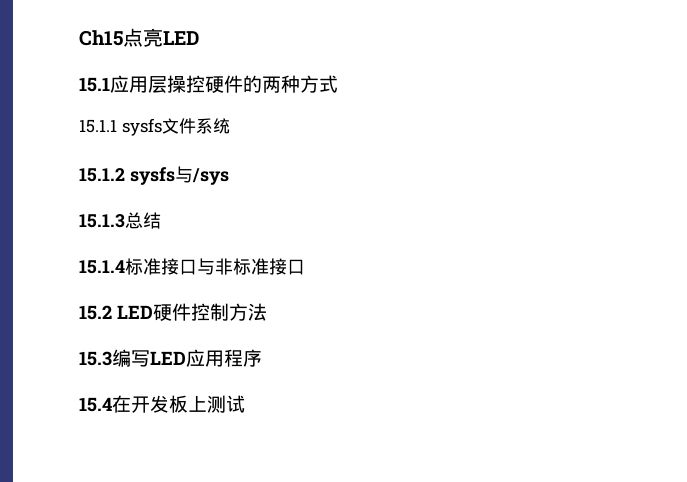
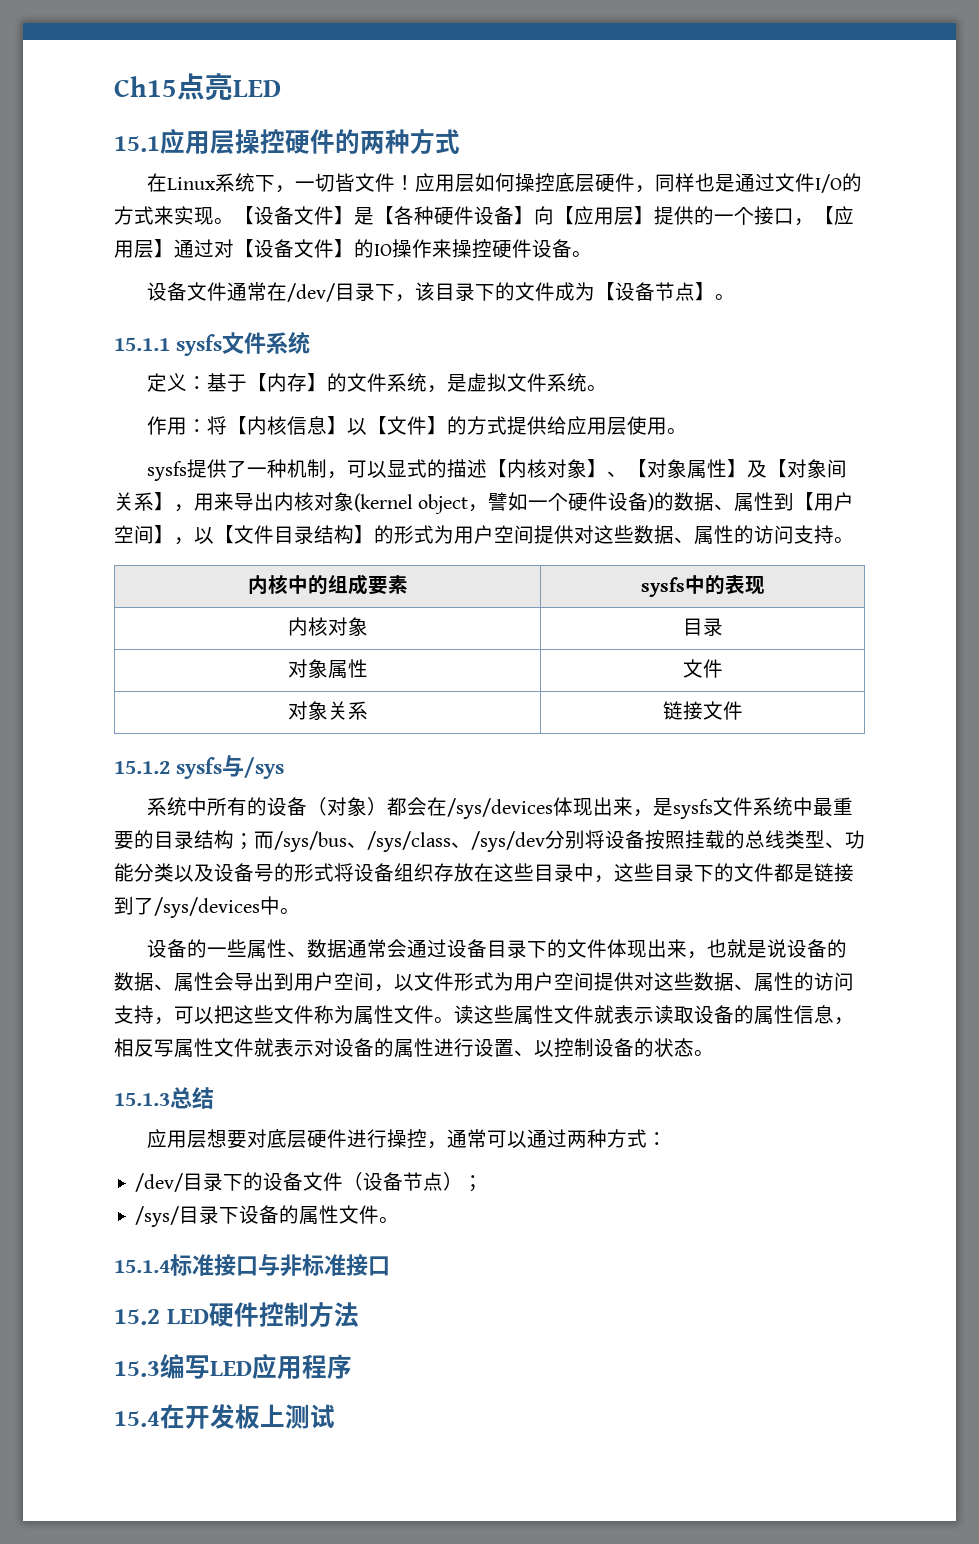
+ 在Linux系统下，一切皆文件！应用层如何操控底层硬件，同样也是通过文件I/O的方式来实现。【设备文件】是【各种硬件设备】向【应用层】提供的一个接口，【应用层】通过对【设备文件】的IO操作来操控硬件设备。
+ 设备文件通常在/dev/目录下，该目录下的文件成为【设备节点】。
  15.1.1 sysfs文件系统
+ 定义：基于【内存】的文件系统，是虚拟文件系统。
+ 作用：将【内核信息】以【文件】的方式提供给应用层使用。
+ sysfs提供了一种机制，可以显式的描述【内核对象】、【对象属性】及【对象间关系】，用来导出内核对象(kernel object，譬如一个硬件设备)的数据、属性到【用户空间】，以【文件目录结构】的形式为用户空间提供对这些数据、属性的访问支持。
+ 内核中的组成要素 | sysfs中的表现
+ 内核对象 | 目录
+ 对象属性 | 文件
+ 对象关系 | 链接文件
  15.1.2 sysfs与/sys
+ 系统中所有的设备（对象）都会在/sys/devices体现出来，是sysfs文件系统中最重要的目录结构；而/sys/bus、/sys/class、/sys/dev分别将设备按照挂载的总线类型、功能分类以及设备号的形式将设备组织存放在这些目录中，这些目录下的文件都是链接到了/sys/devices中。
+ 设备的一些属性、数据通常会通过设备目录下的文件体现出来，也就是说设备的数据、属性会导出到用户空间，以文件形式为用户空间提供对这些数据、属性的访问支持，可以把这些文件称为属性文件。读这些属性文件就表示读取设备的属性信息，相反写属性文件就表示对设备的属性进行设置、以控制设备的状态。
  15.1.3总结
+ 应用层想要对底层硬件进行操控，通常可以通过两种方式：
+ /dev/目录下的设备文件（设备节点）；
+ /sys/目录下设备的属性文件。

